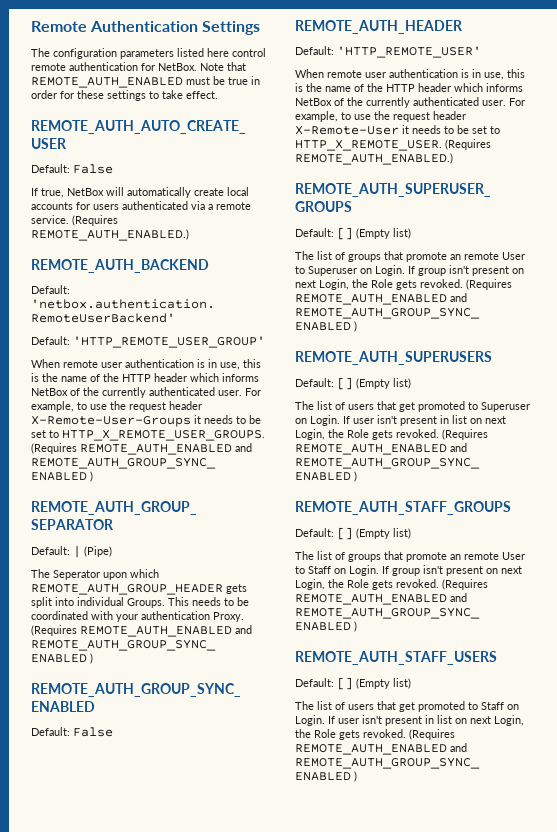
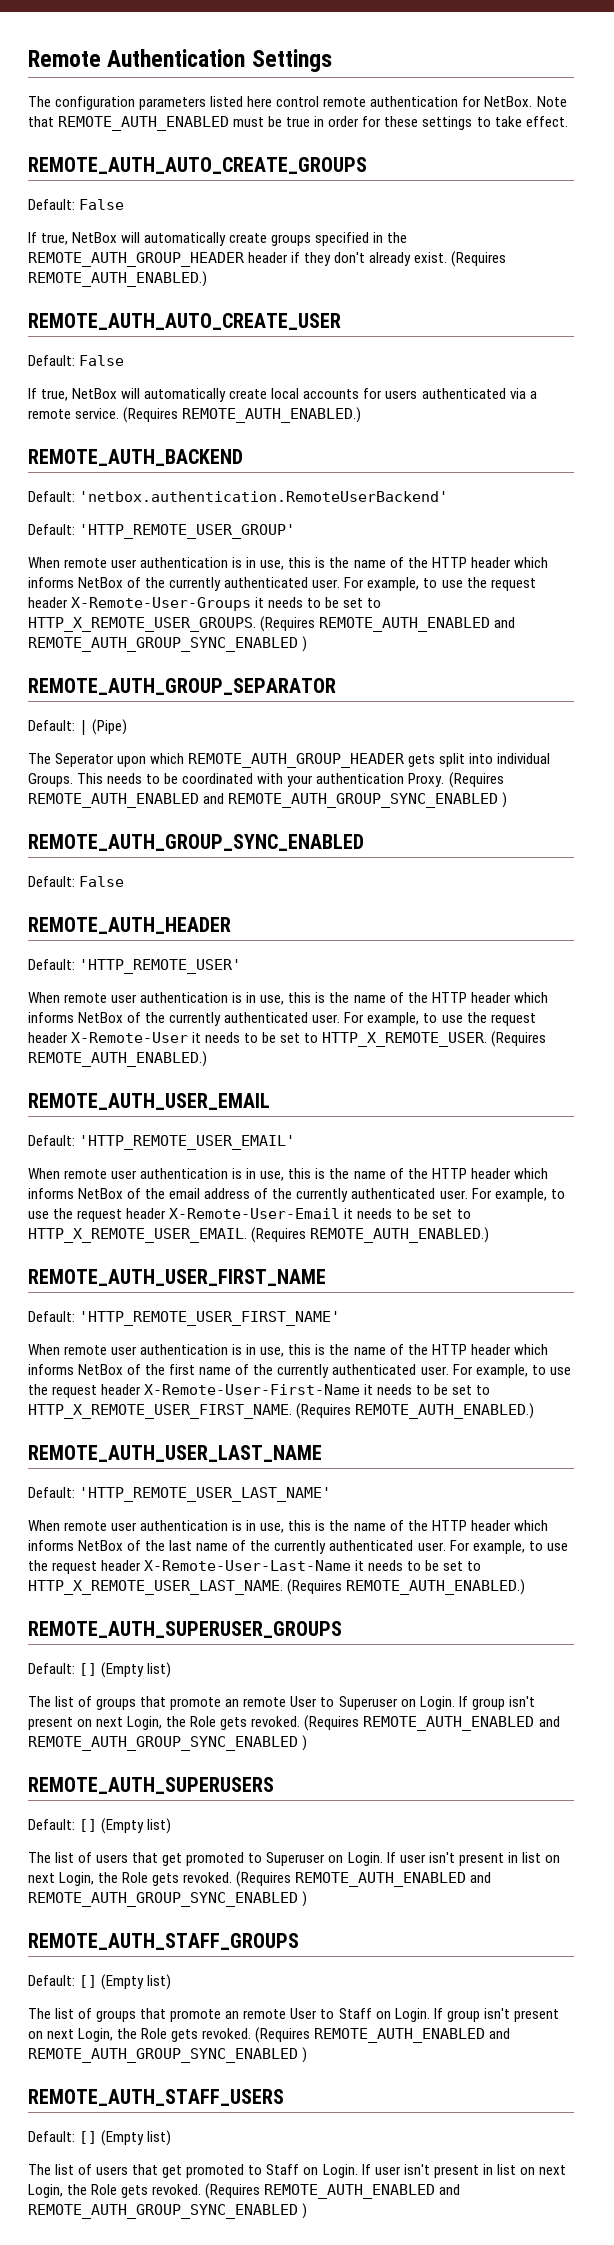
+ REMOTE_AUTH_AUTO_CREATE_GROUPS
+ Default: False
+ If true, NetBox will automatically create groups specified in the REMOTE_AUTH_GROUP_HEADER header if they don't already exist. (Requires REMOTE_AUTH_ENABLED.)
+ REMOTE_AUTH_USER_EMAIL
+ Default: 'HTTP_REMOTE_USER_EMAIL'
+ When remote user authentication is in use, this is the name of the HTTP header which informs NetBox of the email address of the currently authenticated user. For example, to use the request header X-Remote-User-Email it needs to be set to HTTP_X_REMOTE_USER_EMAIL. (Requires REMOTE_AUTH_ENABLED.)
+ REMOTE_AUTH_USER_FIRST_NAME
+ Default: 'HTTP_REMOTE_USER_FIRST_NAME'
+ When remote user authentication is in use, this is the name of the HTTP header which informs NetBox of the first name of the currently authenticated user. For example, to use the request header X-Remote-User-First-Name it needs to be set to HTTP_X_REMOTE_USER_FIRST_NAME. (Requires REMOTE_AUTH_ENABLED.)
+ REMOTE_AUTH_USER_LAST_NAME
+ Default: 'HTTP_REMOTE_USER_LAST_NAME'
+ When remote user authentication is in use, this is the name of the HTTP header which informs NetBox of the last name of the currently authenticated user. For example, to use the request header X-Remote-User-Last-Name it needs to be set to HTTP_X_REMOTE_USER_LAST_NAME. (Requires REMOTE_AUTH_ENABLED.)

